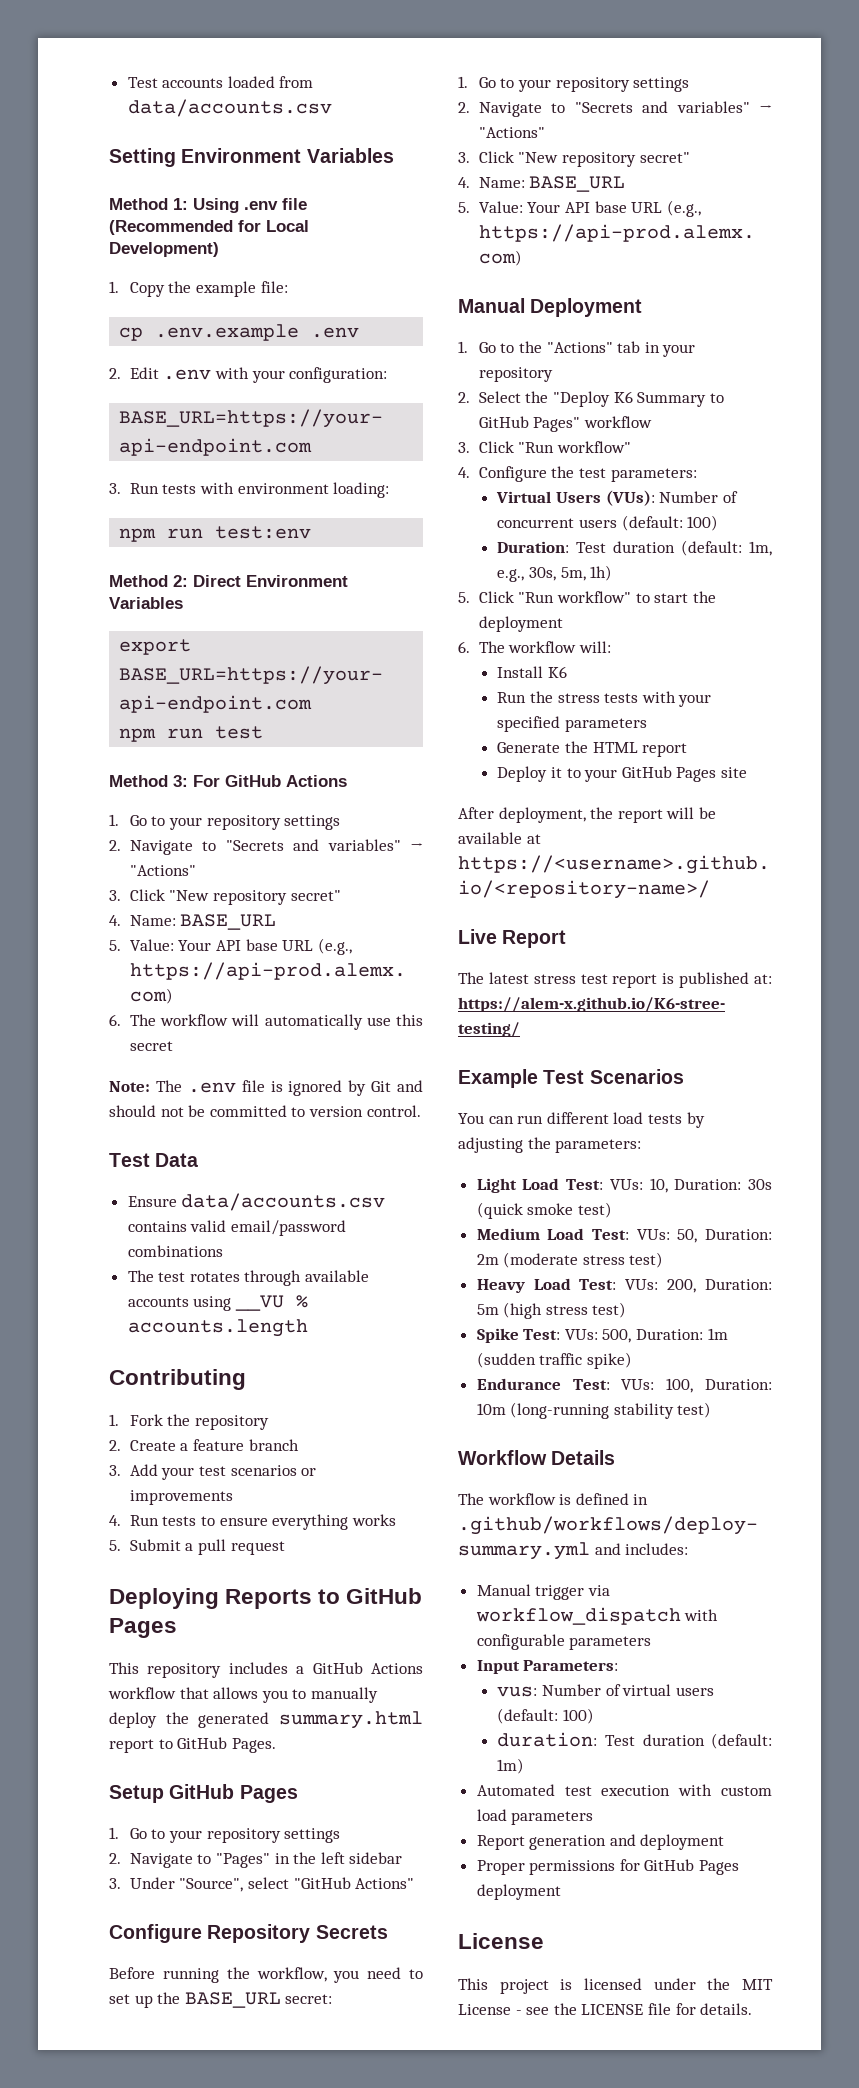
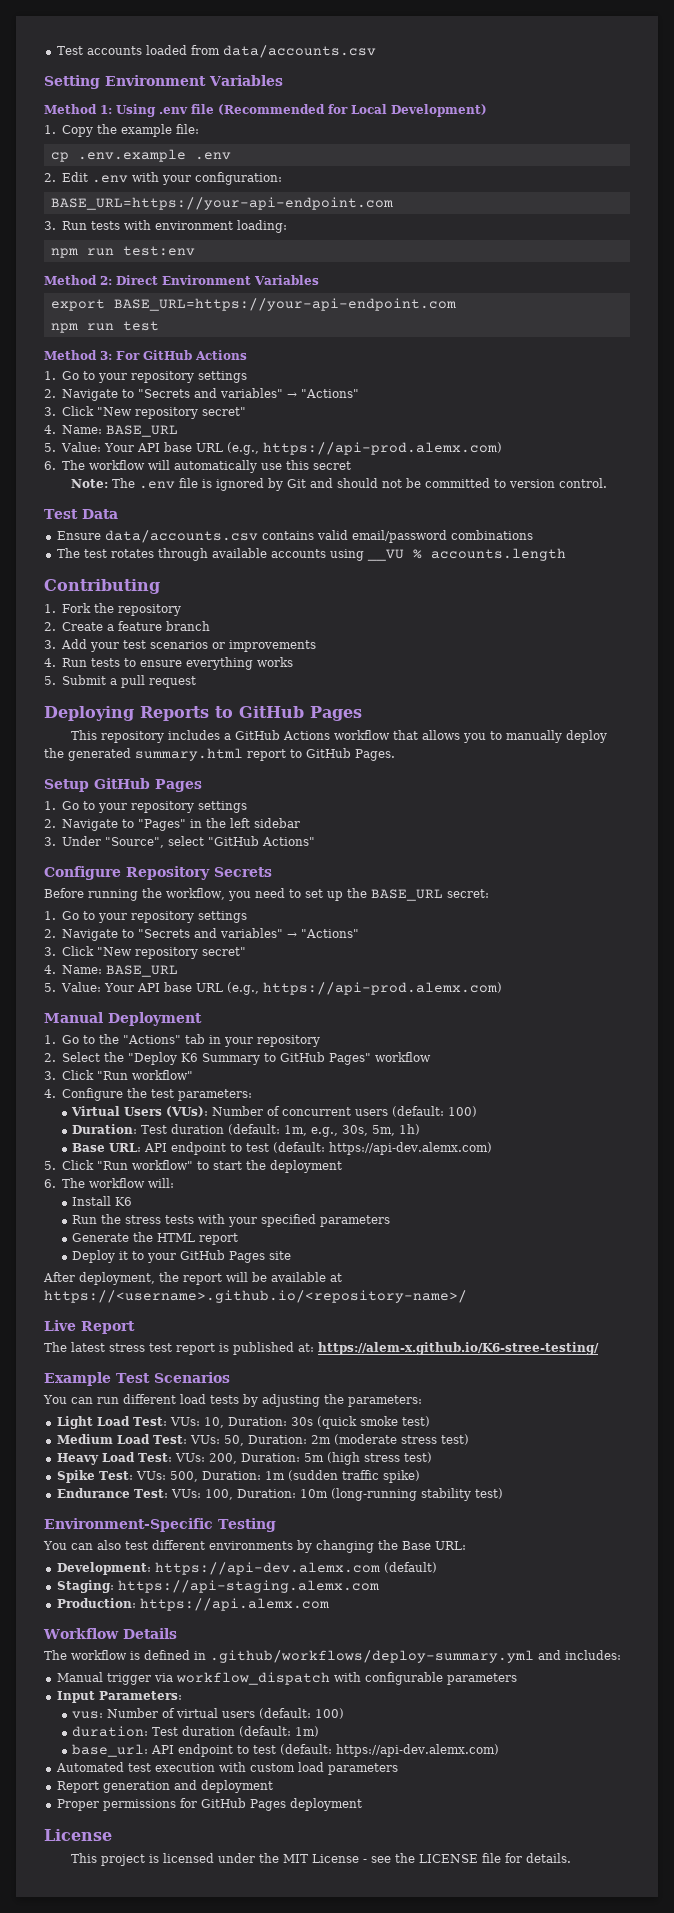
+ Base URL: API endpoint to test (default: https://api-dev.alemx.com)
+ Environment-Specific Testing
+ You can also test different environments by changing the Base URL:
+ Development: https://api-dev.alemx.com (default)
+ Staging: https://api-staging.alemx.com
+ Production: https://api.alemx.com
+ base_url: API endpoint to test (default: https://api-dev.alemx.com)

